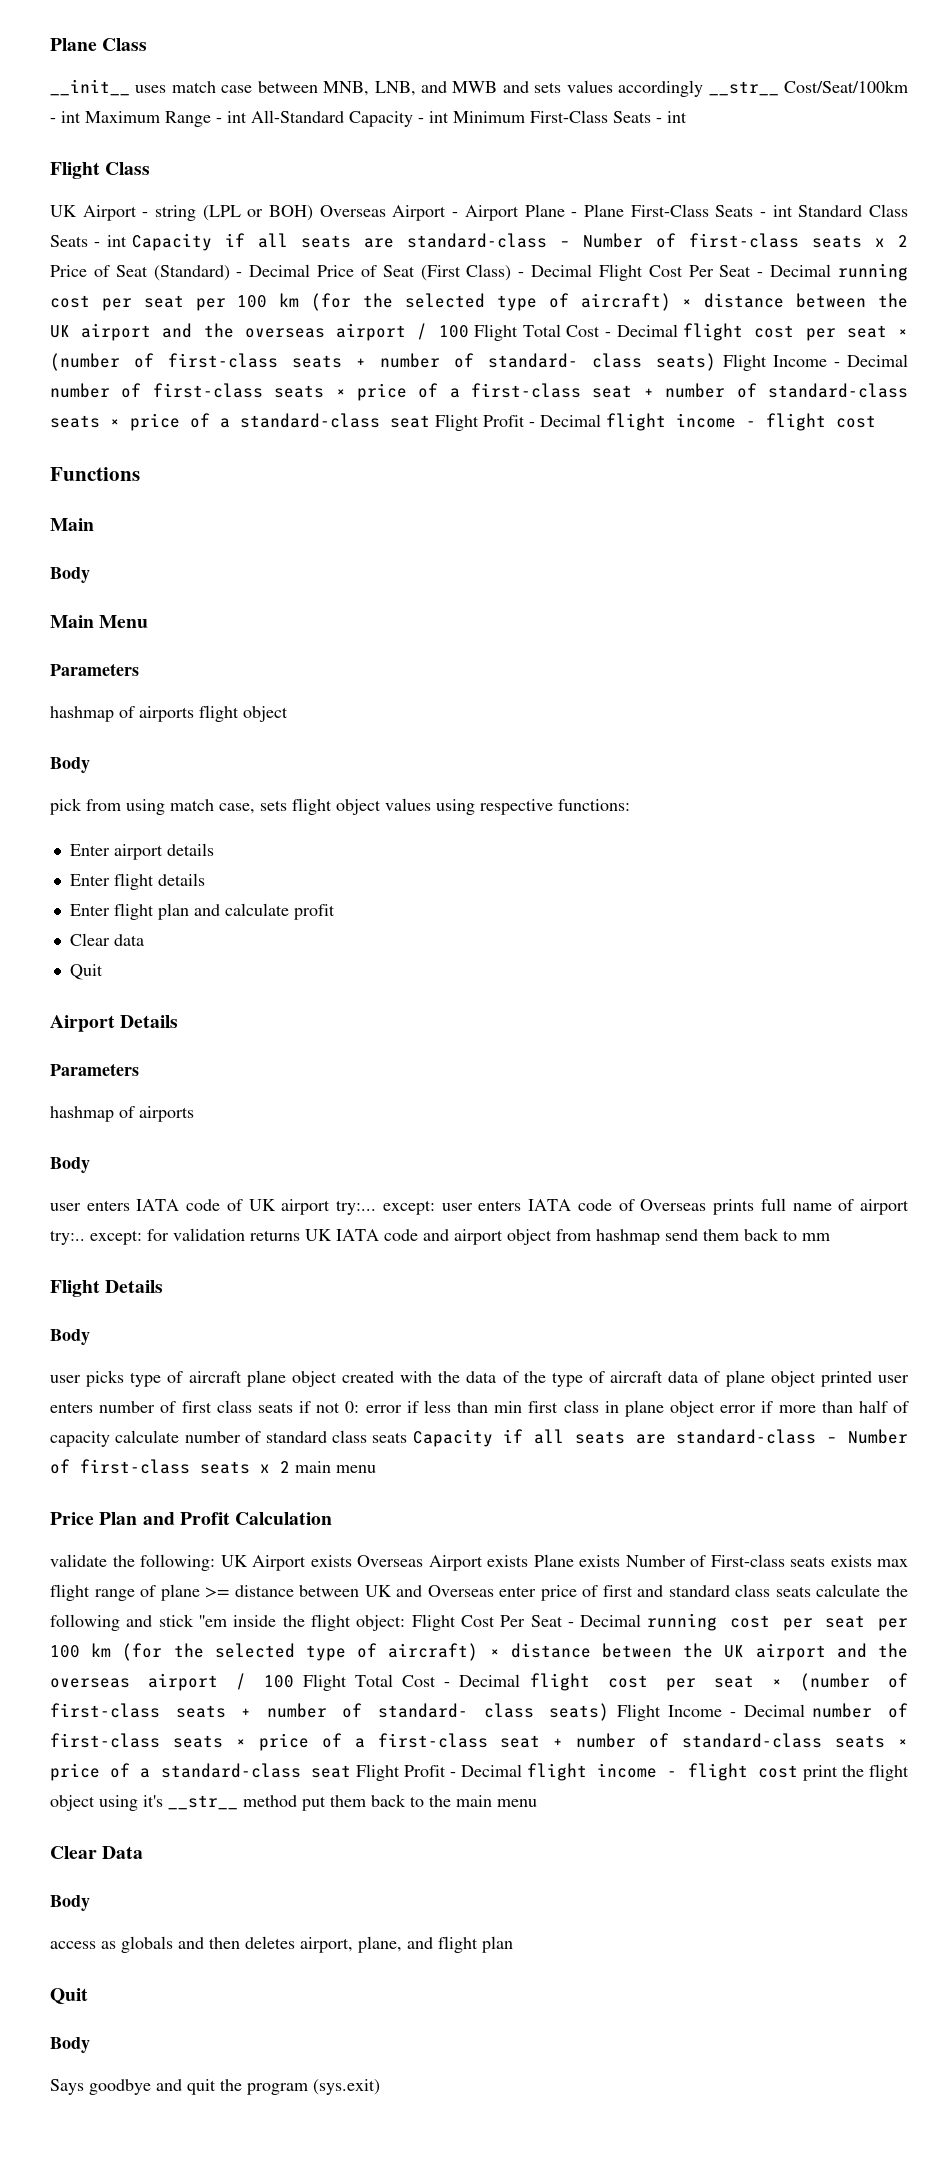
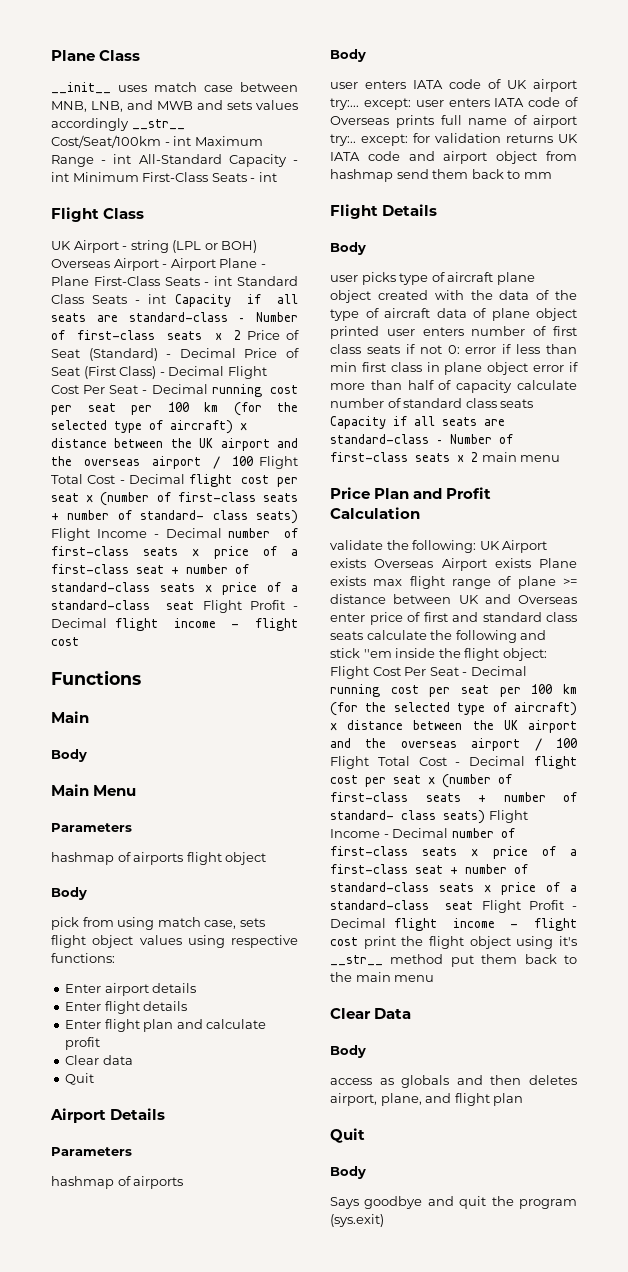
- UK Airport exists Overseas Airport exists Plane exists Number of First-class seats exists max flight range of plane >= distance between UK and Overseas enter price of first and standard class seats calculate the following and stick ''em inside the flight object:
+ UK Airport exists Overseas Airport exists Plane exists max flight range of plane >= distance between UK and Overseas enter price of first and standard class seats calculate the following and stick ''em inside the flight object:

